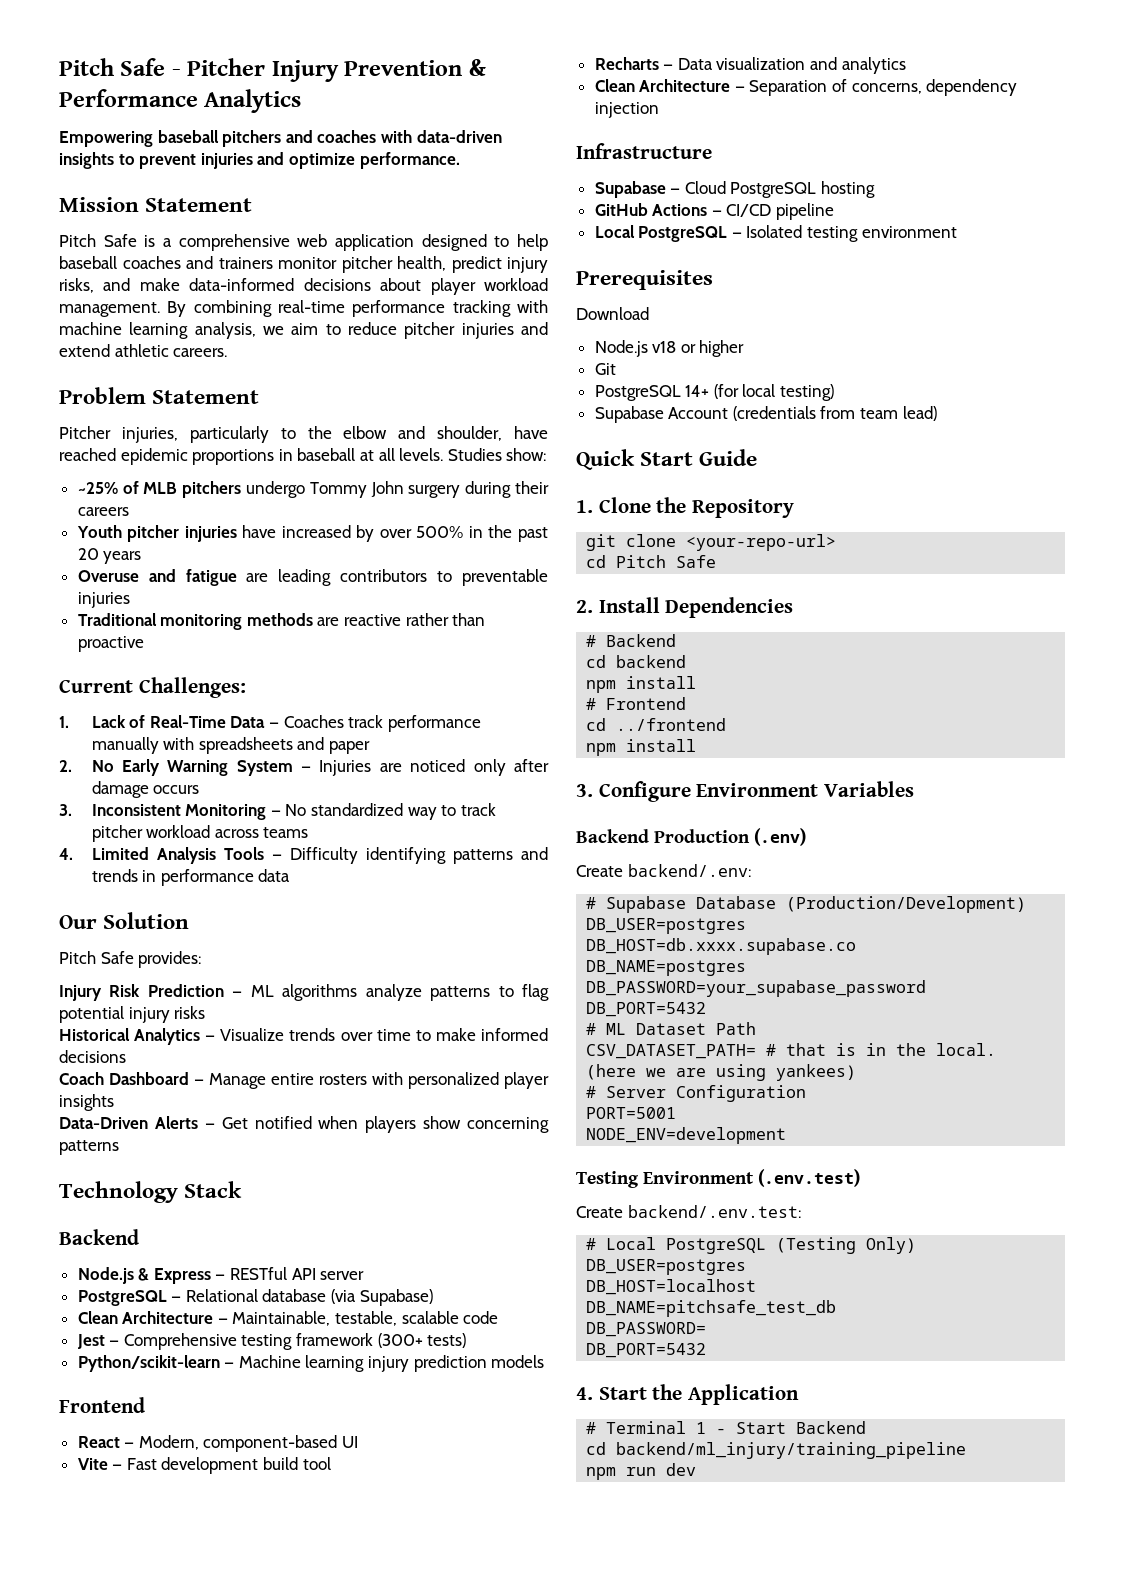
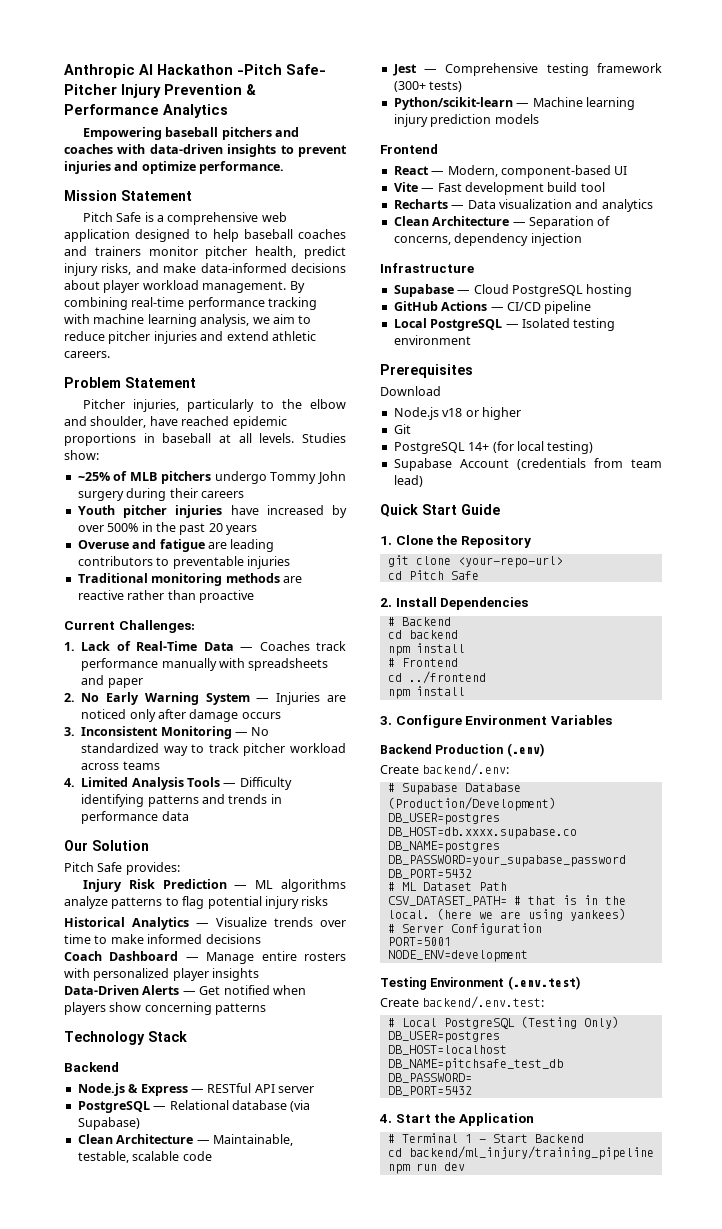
- Pitch Safe - Pitcher Injury Prevention & Performance Analytics
+ Anthropic AI Hackathon -Pitch Safe- Pitcher Injury Prevention & Performance Analytics

